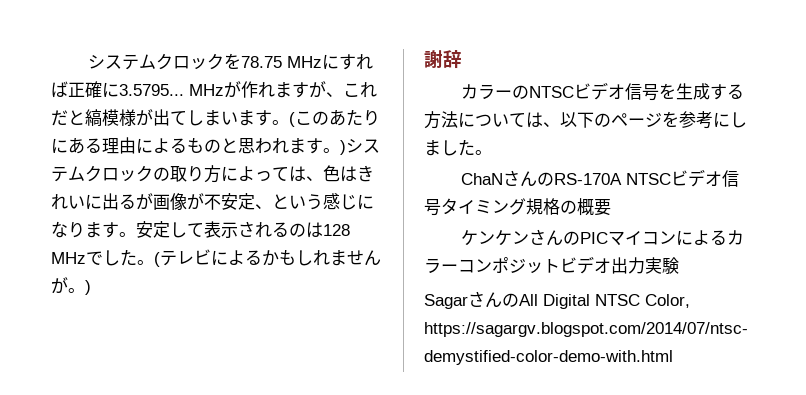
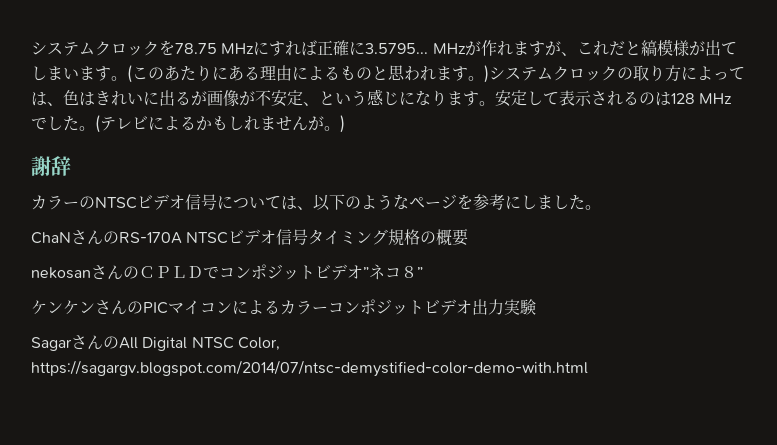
- カラーのNTSCビデオ信号を生成する方法については、以下のページを参考にしました。
+ カラーのNTSCビデオ信号については、以下のようなページを参考にしました。
+ nekosanさんのＣＰＬＤでコンポジットビデオ”ネコ８”

